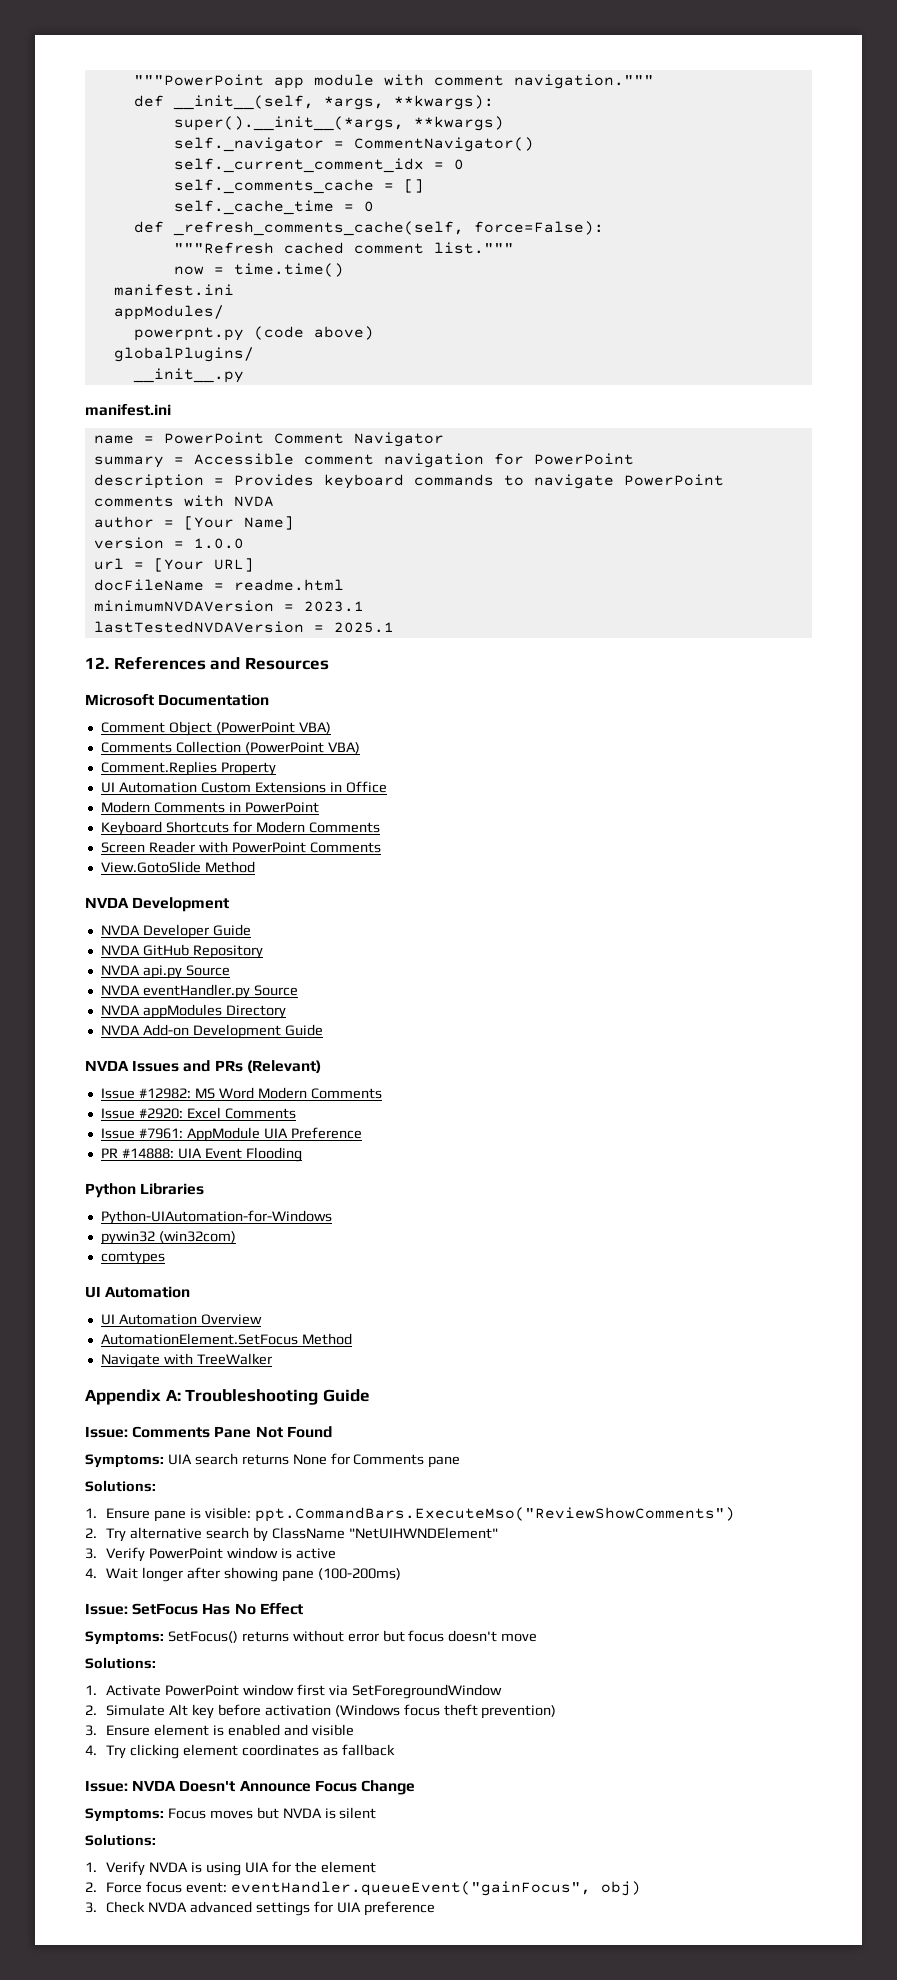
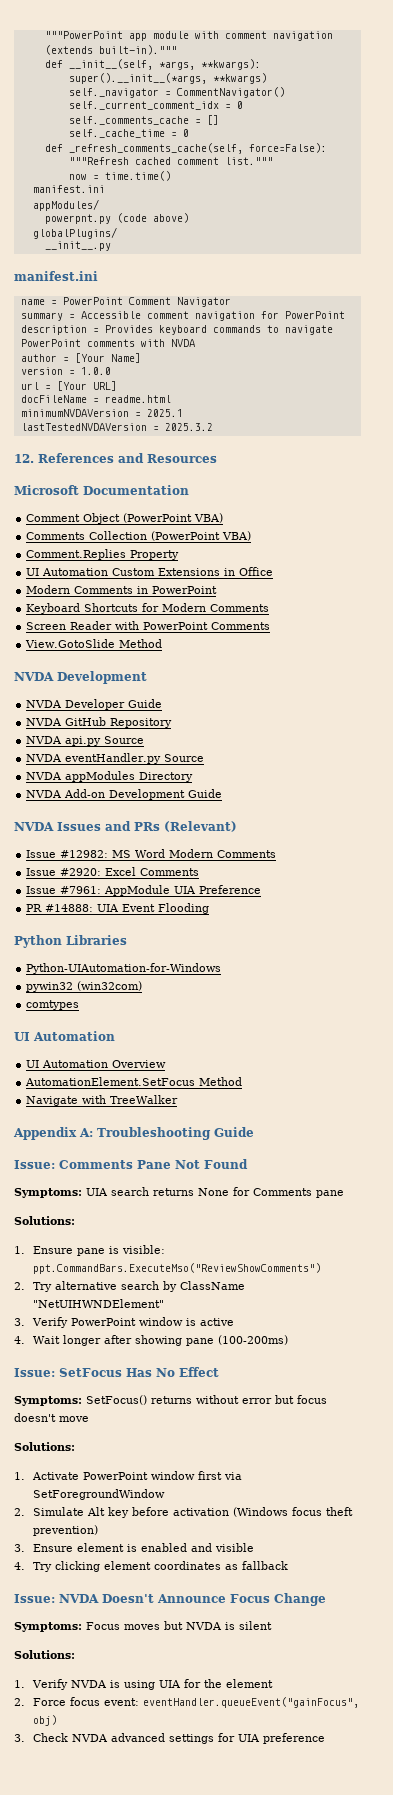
- """PowerPoint app module with comment navigation."""
+ """PowerPoint app module with comment navigation (extends built-in)."""
- minimumNVDAVersion = 2023.1
+ minimumNVDAVersion = 2025.1
- lastTestedNVDAVersion = 2025.1
+ lastTestedNVDAVersion = 2025.3.2

